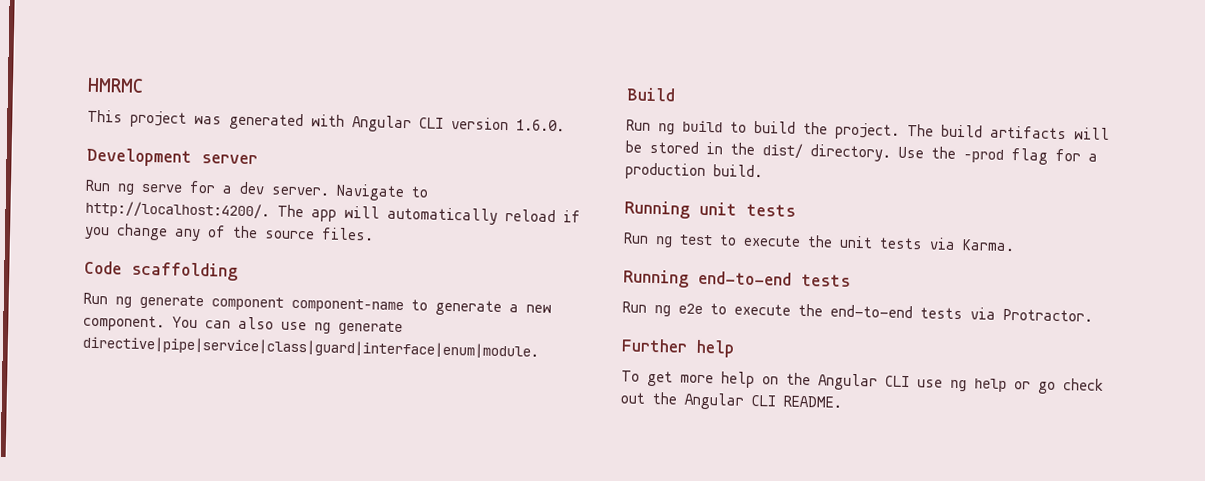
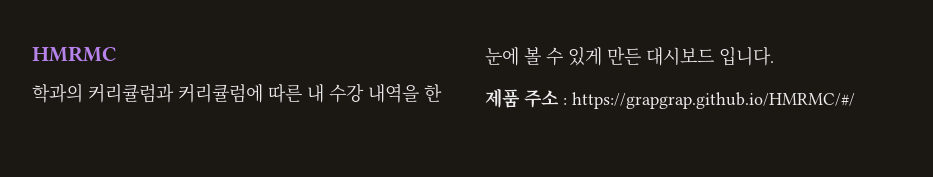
- This project was generated with Angular CLI version 1.6.0.
- Development server
- Run ng serve for a dev server. Navigate to http://localhost:4200/. The app will automatically reload if you change any of the source files.
- Code scaffolding
- Run ng generate component component-name to generate a new component. You can also use ng generate directive|pipe|service|class|guard|interface|enum|module.
- Build
- Run ng build to build the project. The build artifacts will be stored in the dist/ directory. Use the -prod flag for a production build.
- Running unit tests
- Run ng test to execute the unit tests via Karma.
- Running end-to-end tests
- Run ng e2e to execute the end-to-end tests via Protractor.
- Further help
- To get more help on the Angular CLI use ng help or go check out the Angular CLI README.
+ 학과의 커리큘럼과 커리큘럼에 따른 내 수강 내역을 한 눈에 볼 수 있게 만든 대시보드 입니다.
+ 제품 주소 : https://grapgrap.github.io/HMRMC/#/

